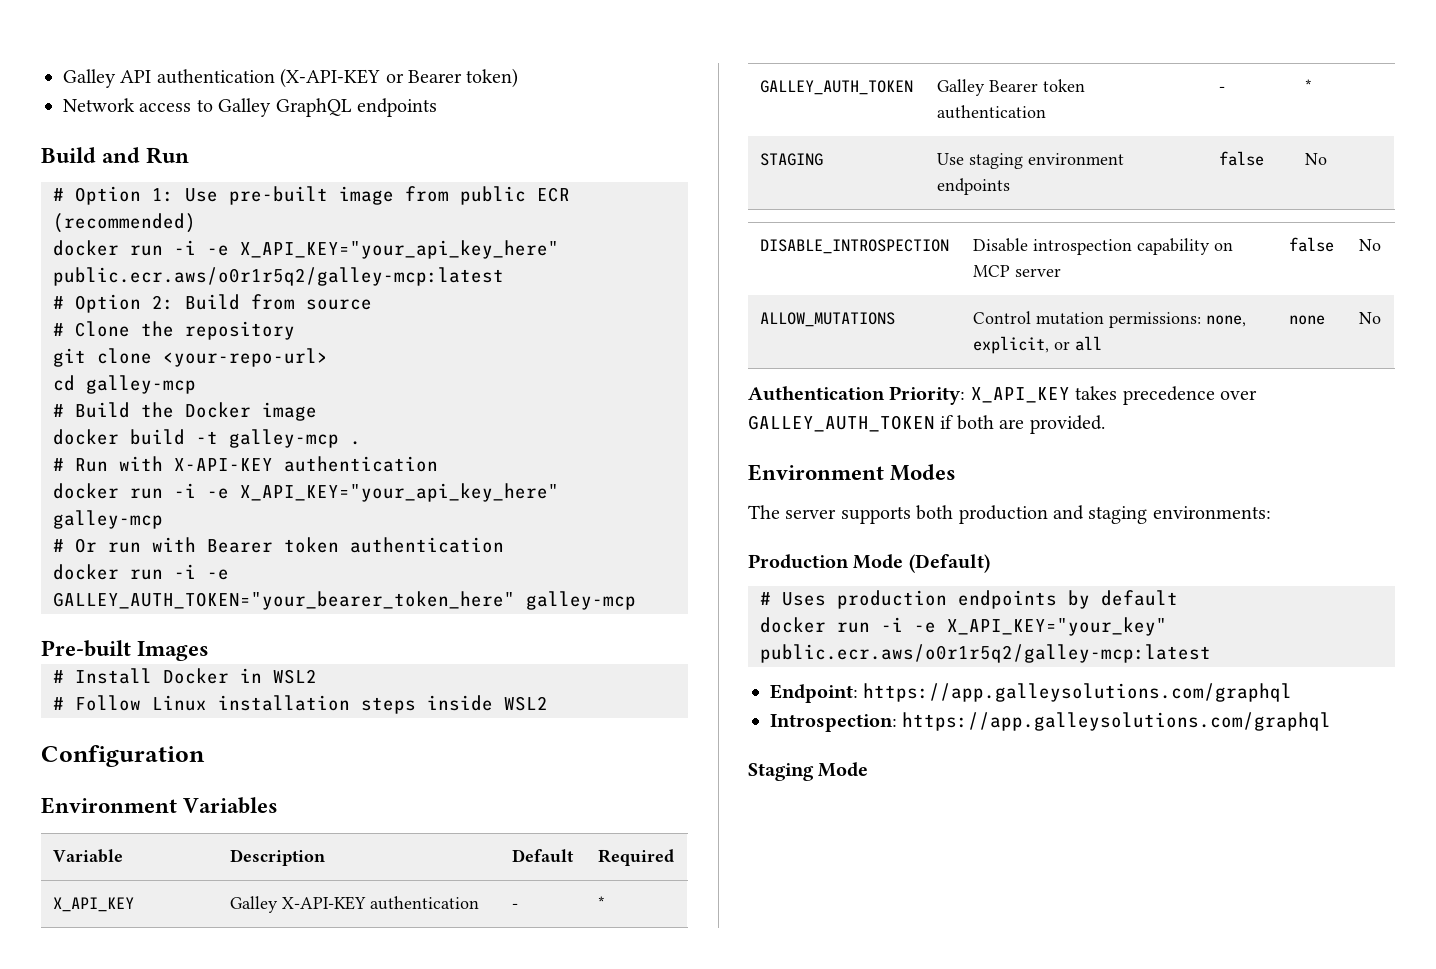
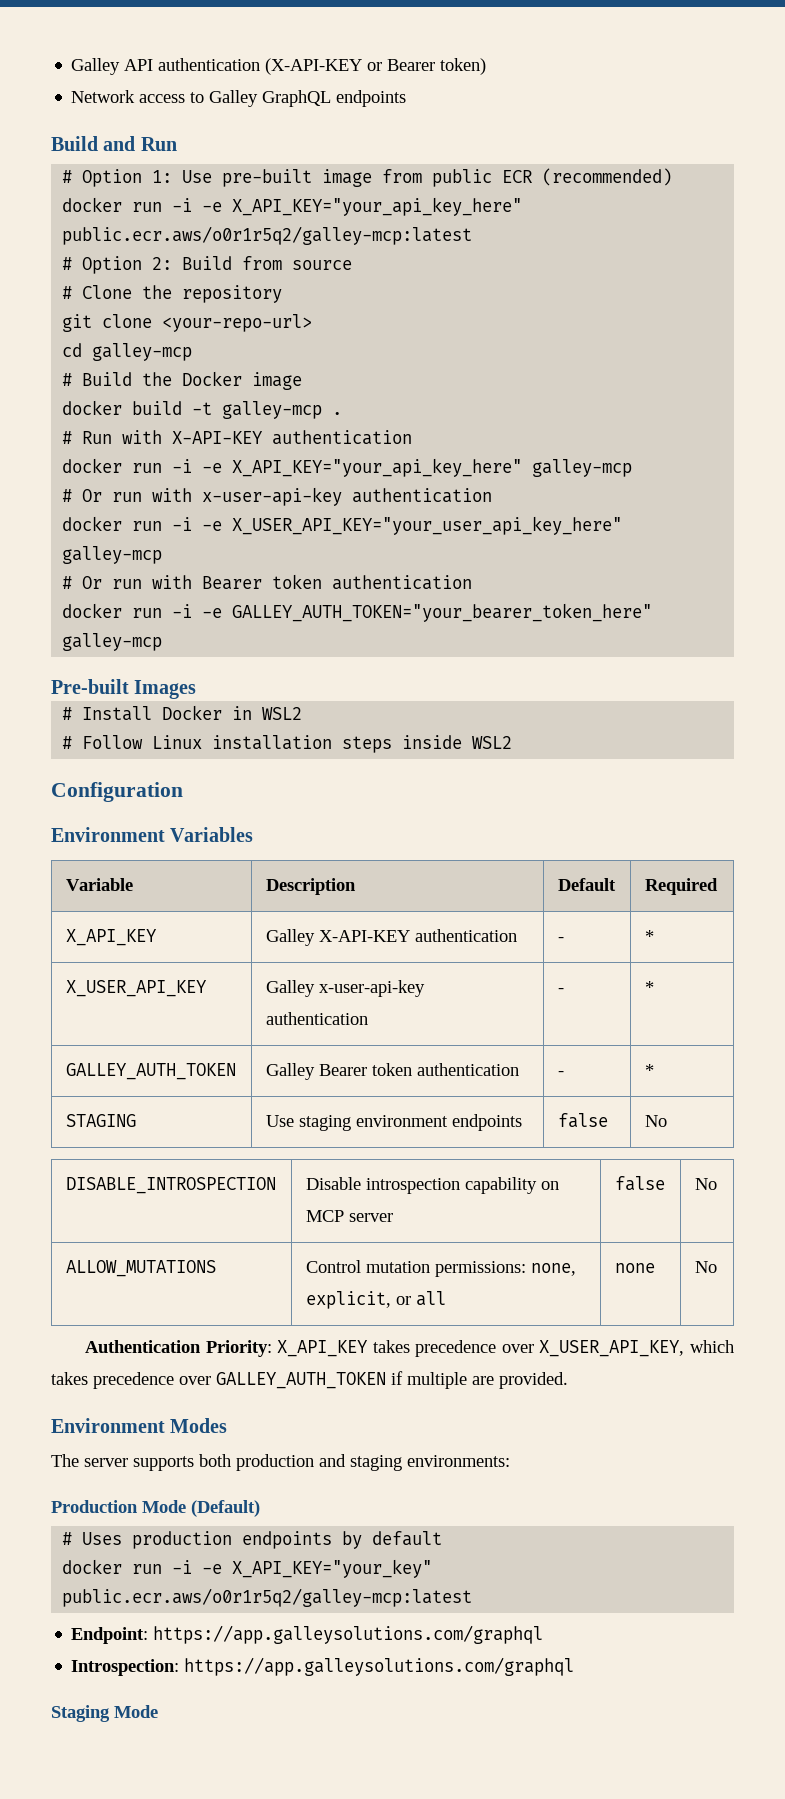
+ # Or run with x-user-api-key authentication
+ docker run -i -e X_USER_API_KEY="your_user_api_key_here" galley-mcp
+ X_USER_API_KEY | Galley x-user-api-key authentication | - | *
- Authentication Priority: X_API_KEY takes precedence over GALLEY_AUTH_TOKEN if both are provided.
+ Authentication Priority: X_API_KEY takes precedence over X_USER_API_KEY, which takes precedence over GALLEY_AUTH_TOKEN if multiple are provided.

